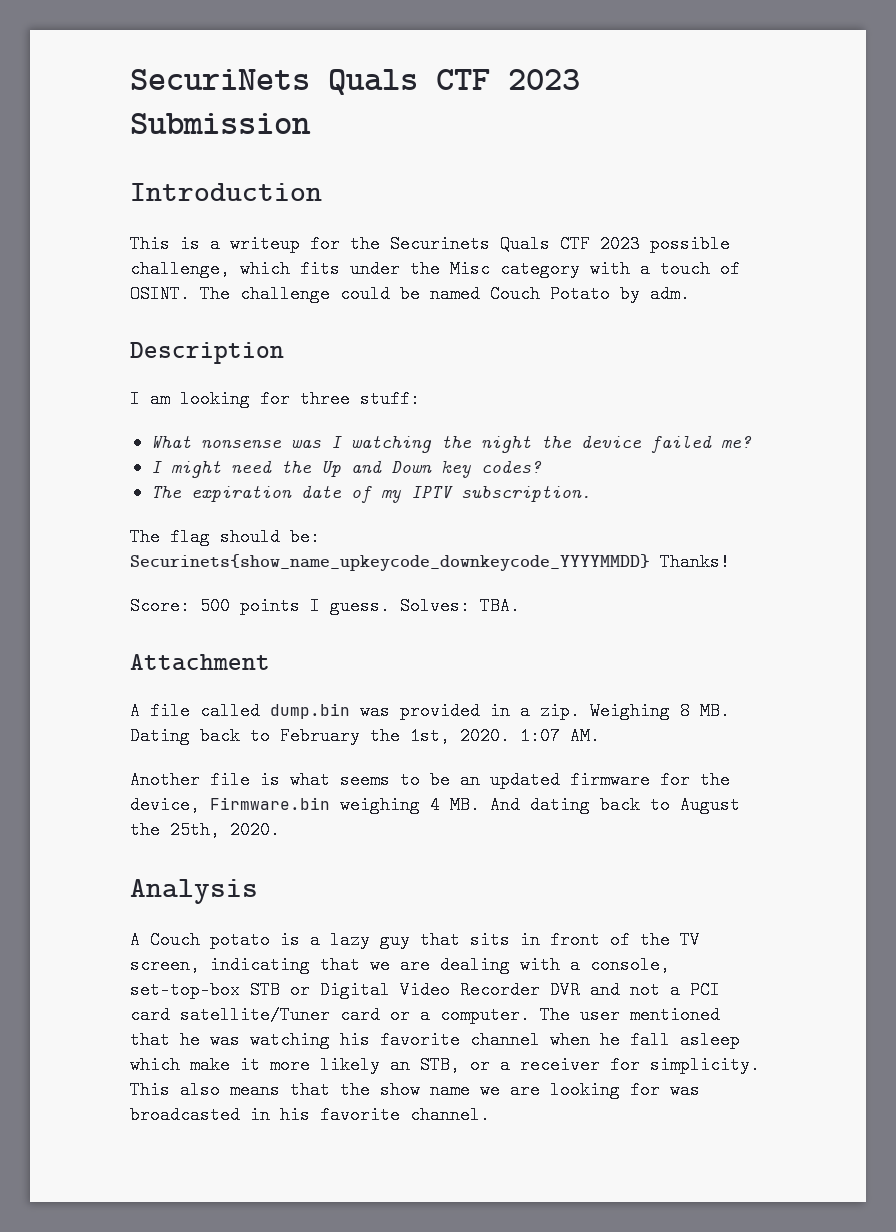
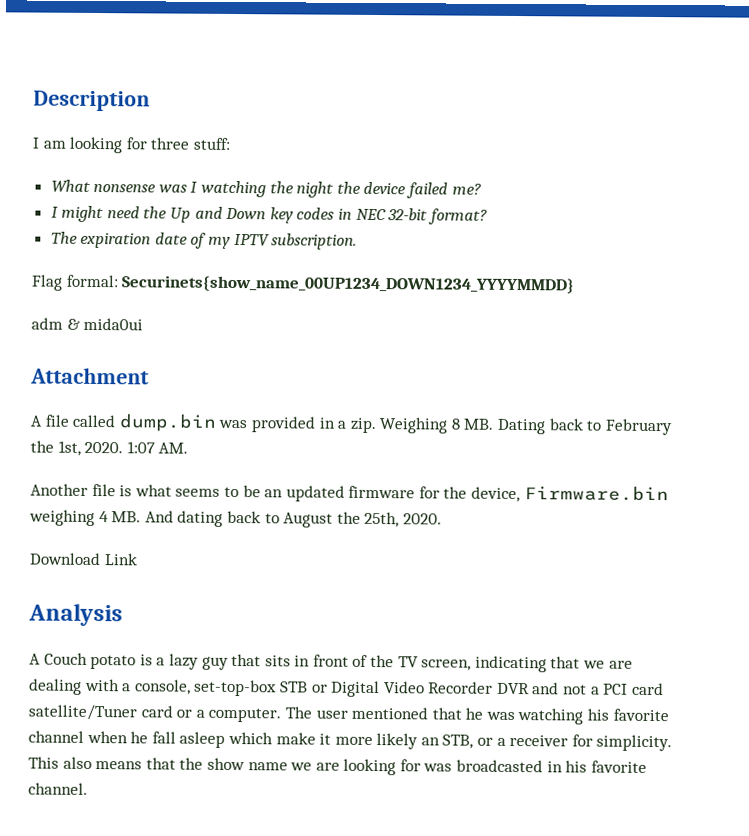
- SecuriNets Quals CTF 2023 Submission
- Introduction
- This is a writeup for the Securinets Quals CTF 2023 possible challenge, which fits under the Misc category with a touch of OSINT. The challenge could be named Couch Potato by adm.
- I might need the Up and Down key codes?
+ I might need the Up and Down key codes in NEC 32-bit format?
- The flag should be: Securinets{show_name_upkeycode_downkeycode_YYYYMMDD} Thanks!
- Score: 500 points I guess. Solves: TBA.
+ Flag formal: Securinets{show_name_00UP1234_DOWN1234_YYYYMMDD}
+ adm & mida0ui
+ Download Link

